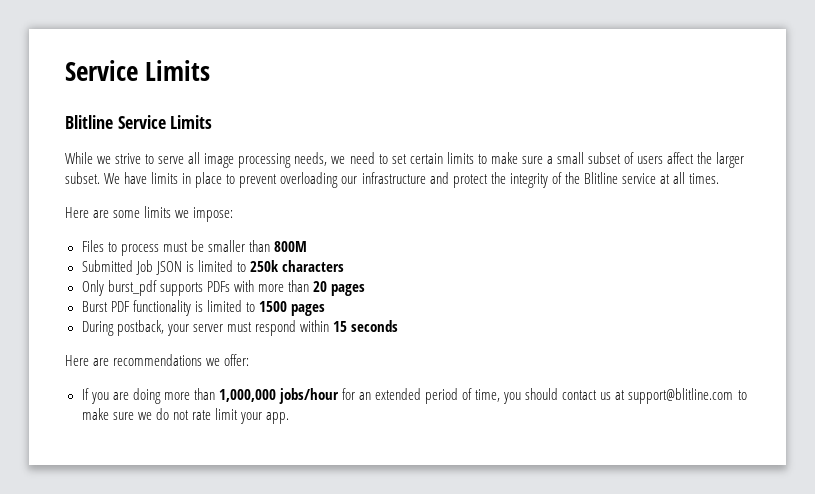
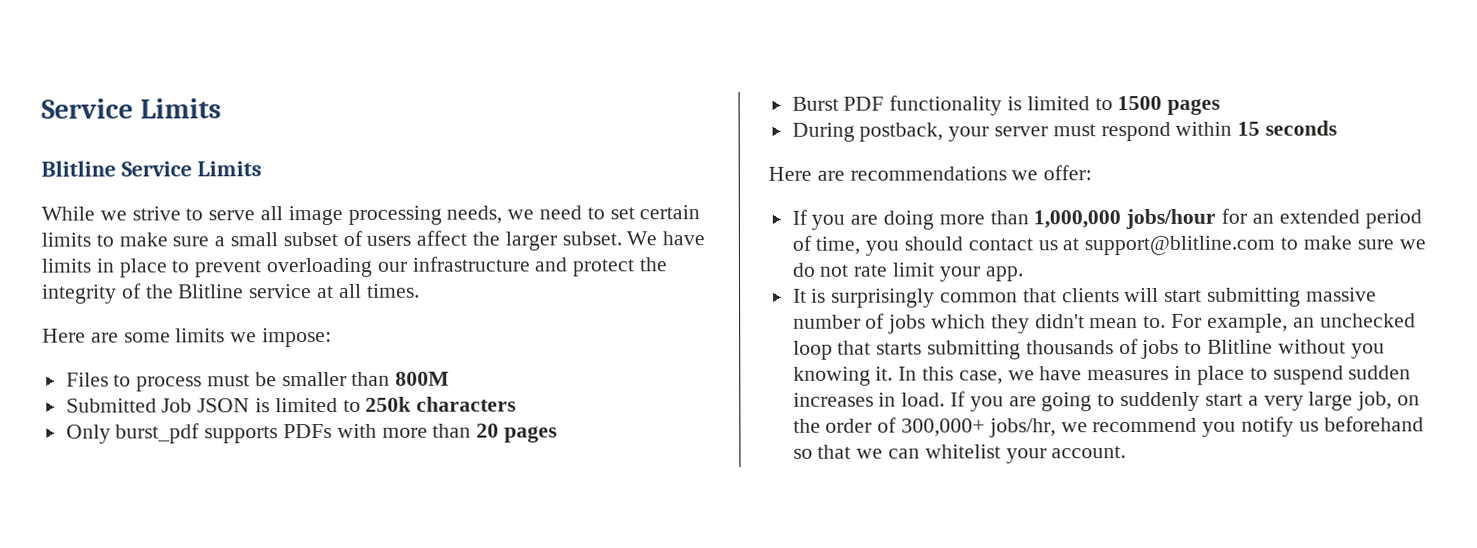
+ It is surprisingly common that clients will start submitting massive number of jobs which they didn't mean to. For example, an unchecked loop that starts submitting thousands of jobs to Blitline without you knowing it. In this case, we have measures in place to suspend sudden increases in load. If you are going to suddenly start a very large job, on the order of 300,000+ jobs/hr, we recommend you notify us beforehand so that we can whitelist your account.

